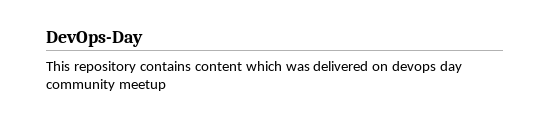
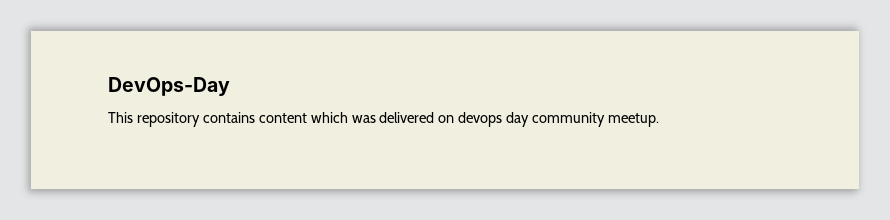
- This repository contains content which was delivered on devops day community meetup
+ This repository contains content which was delivered on devops day community meetup.

